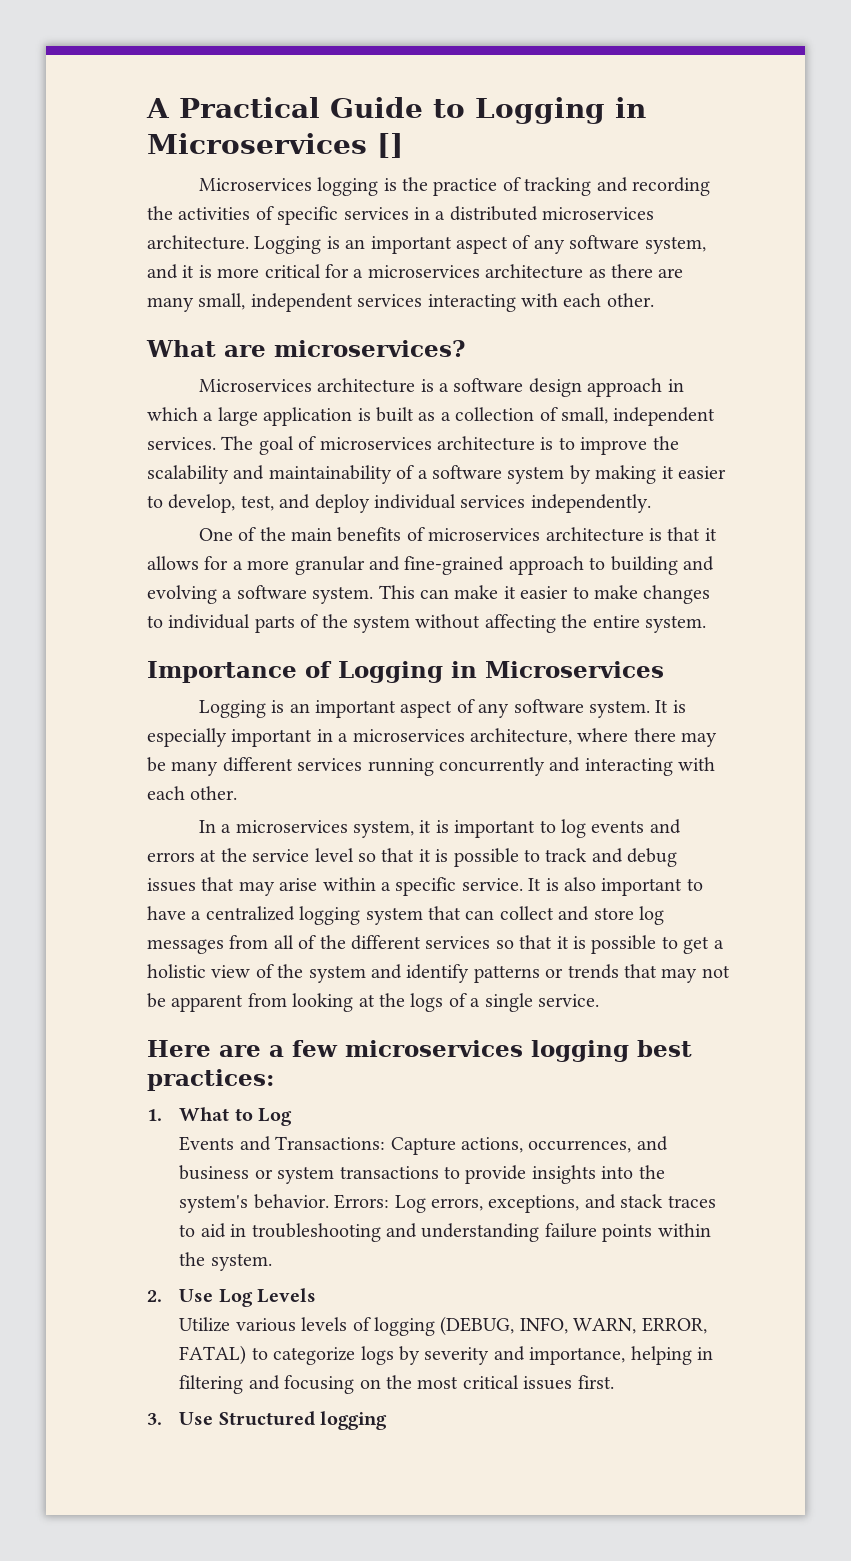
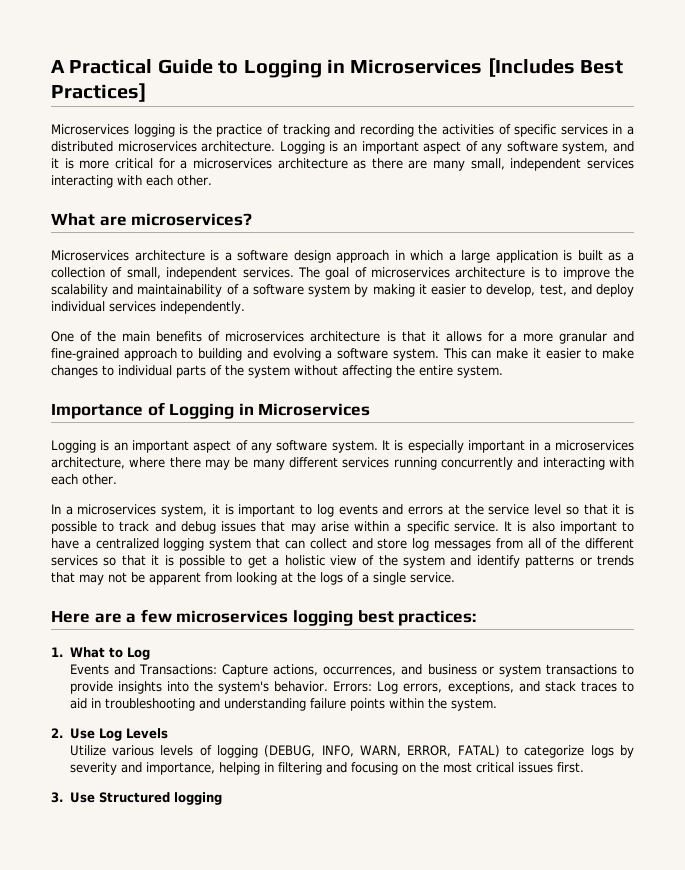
- A Practical Guide to Logging in Microservices []
+ A Practical Guide to Logging in Microservices [Includes Best Practices]

